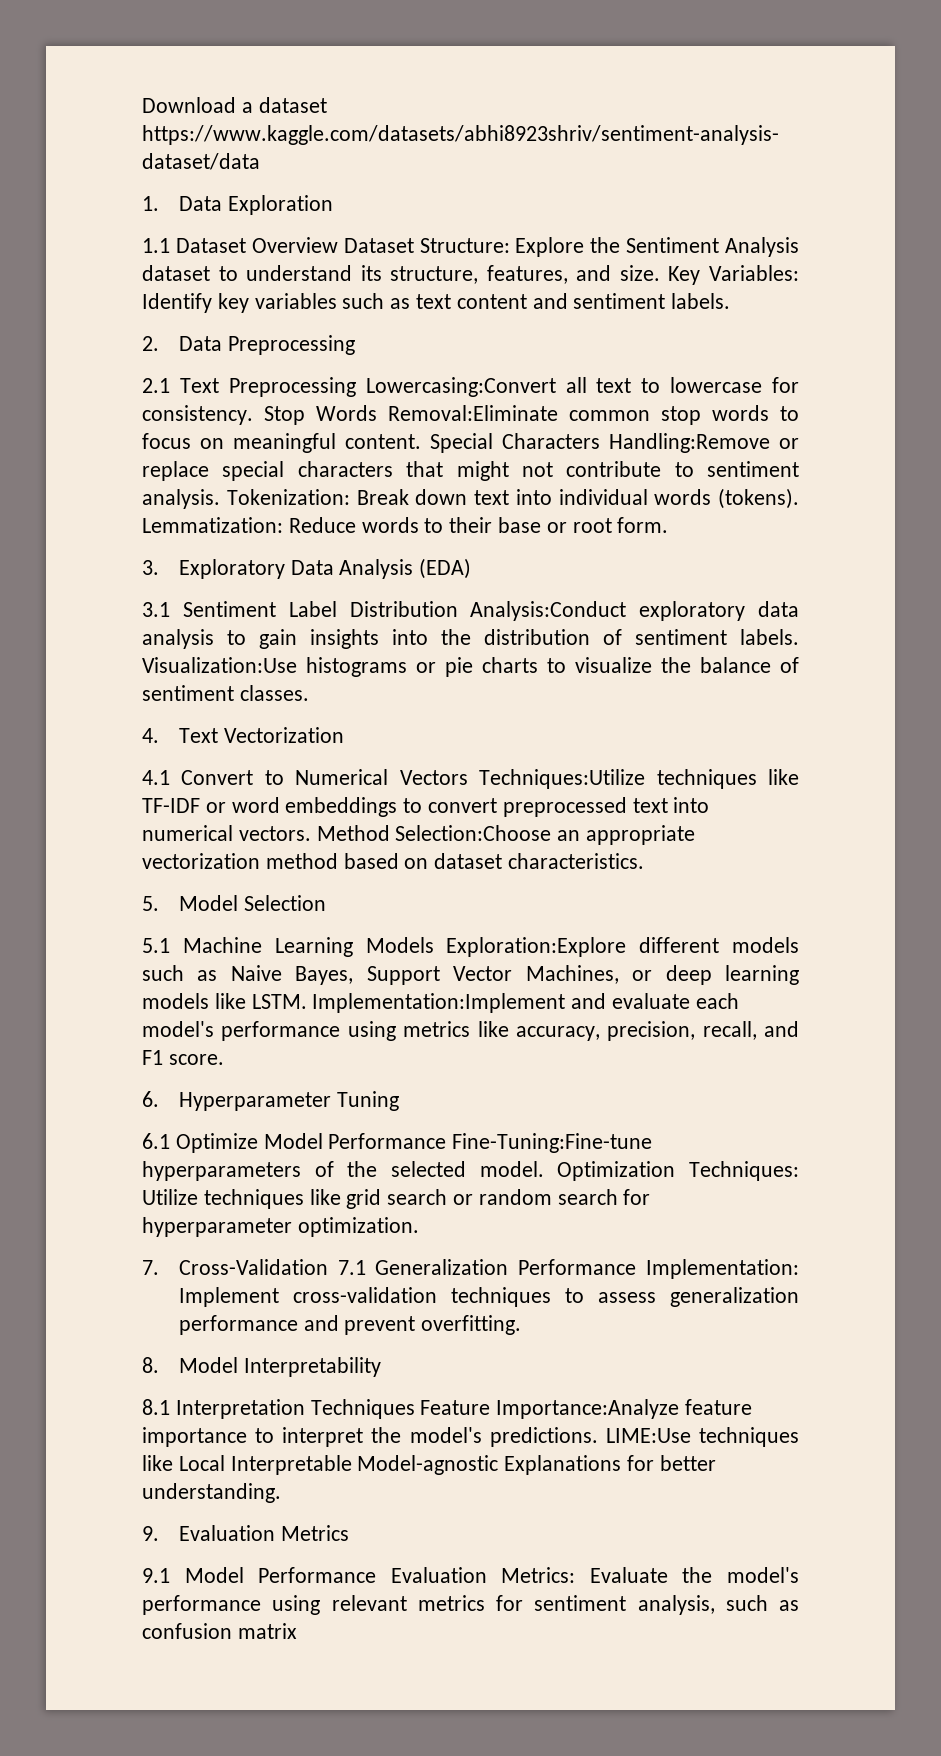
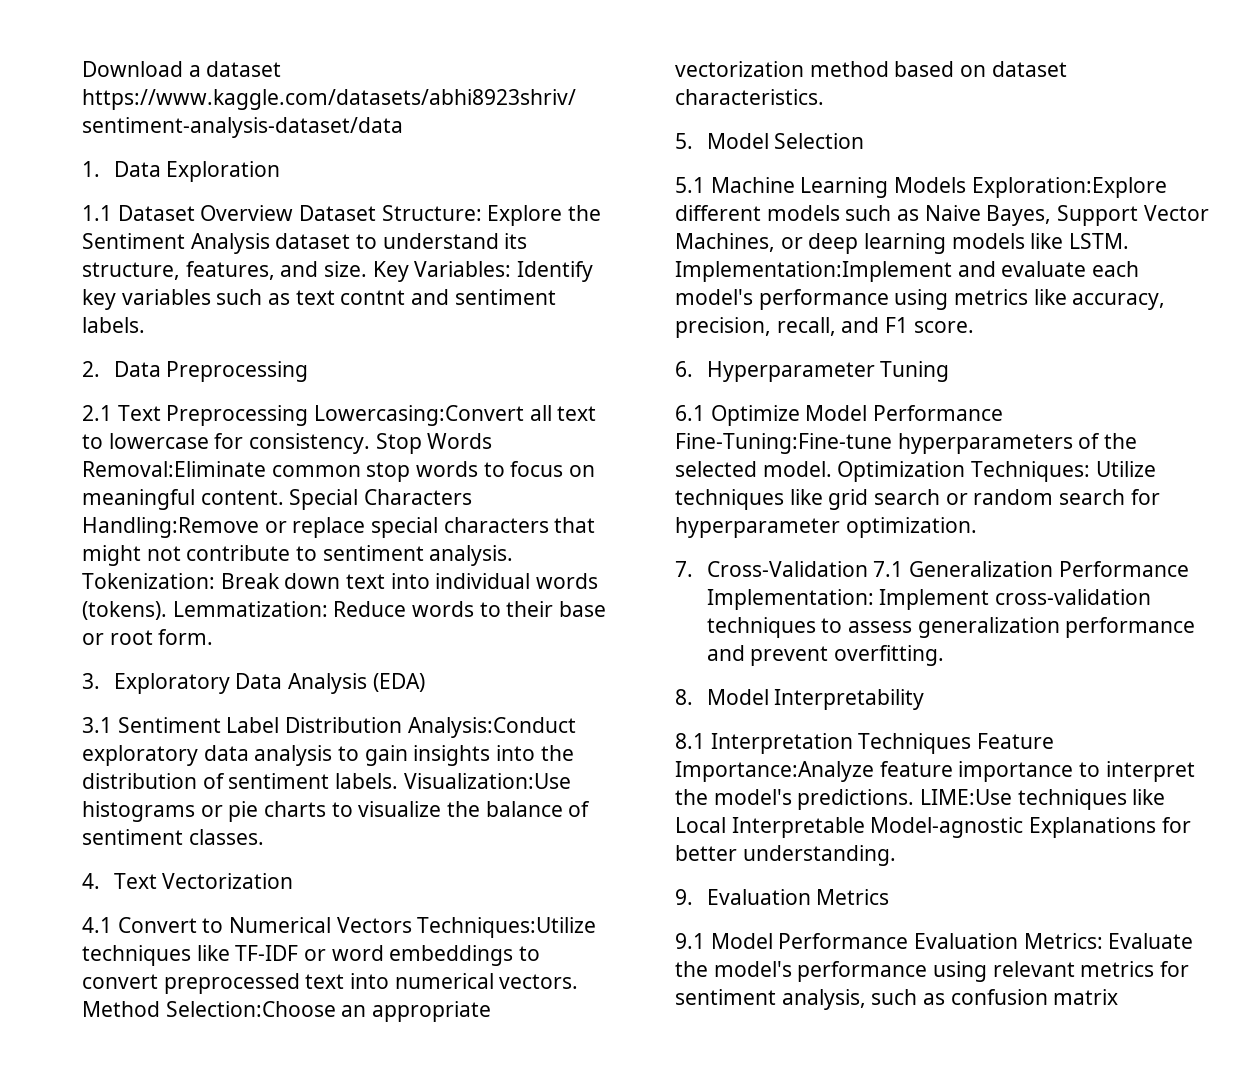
- Key Variables: Identify key variables such as text content and sentiment labels.
+ Key Variables: Identify key variables such as text contnt and sentiment labels.

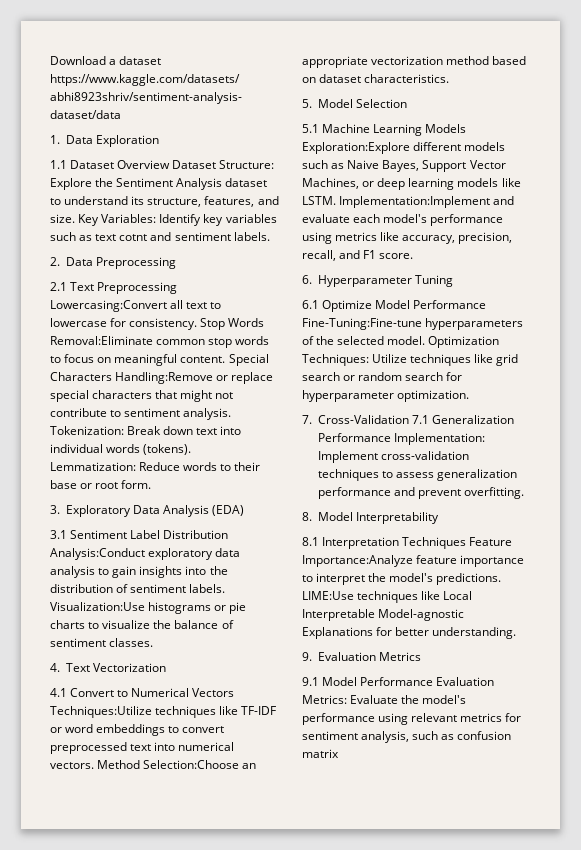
- Key Variables: Identify key variables such as text contnt and sentiment labels.
+ Key Variables: Identify key variables such as text cotnt and sentiment labels.

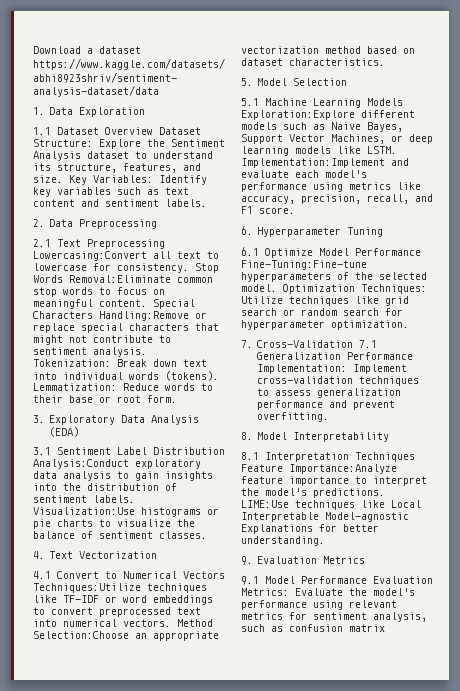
- Key Variables: Identify key variables such as text cotnt and sentiment labels.
+ Key Variables: Identify key variables such as text content and sentiment labels.

